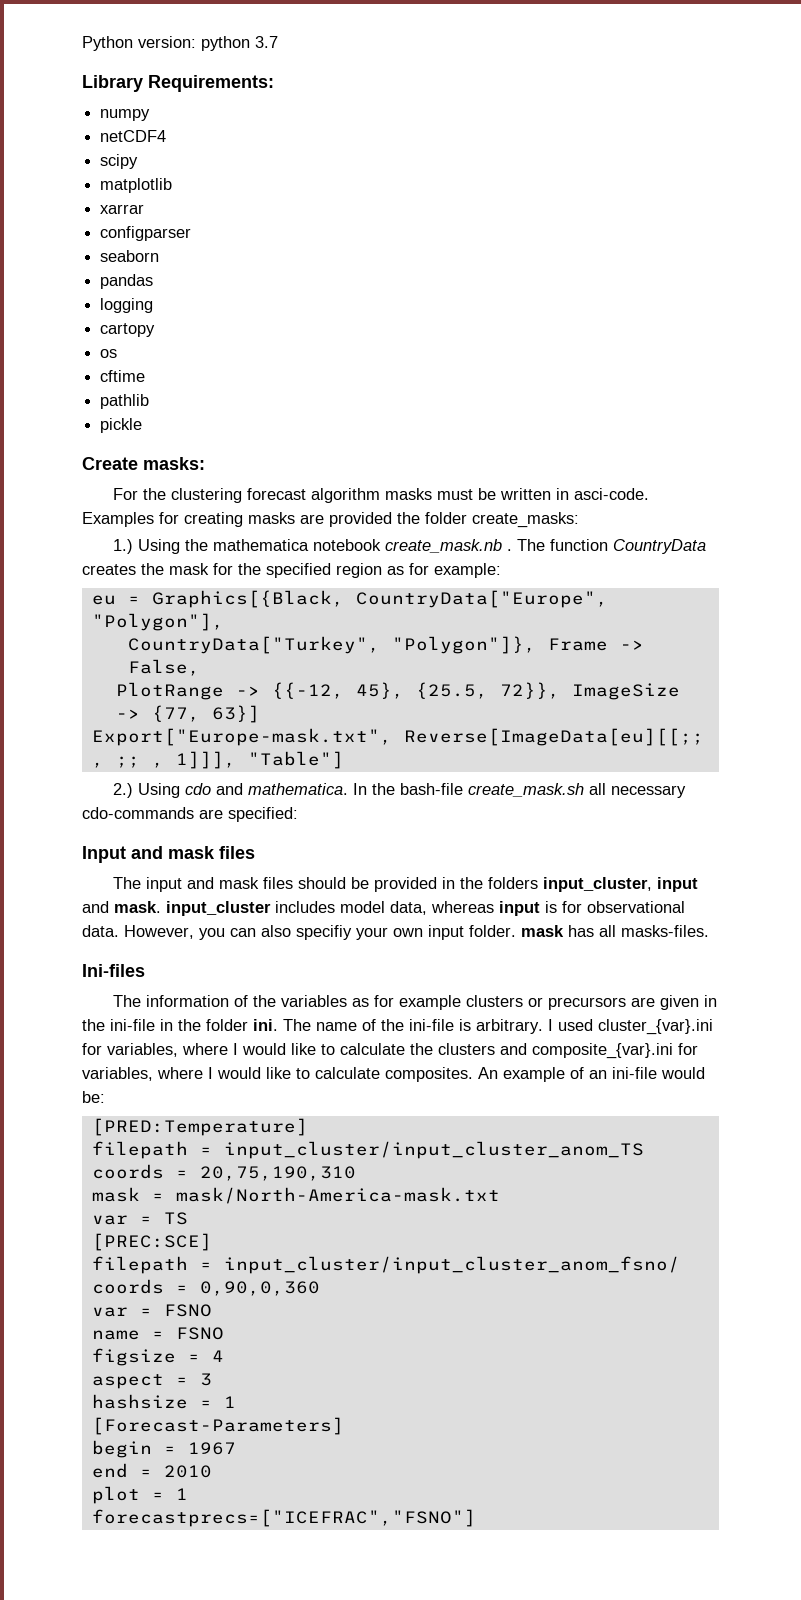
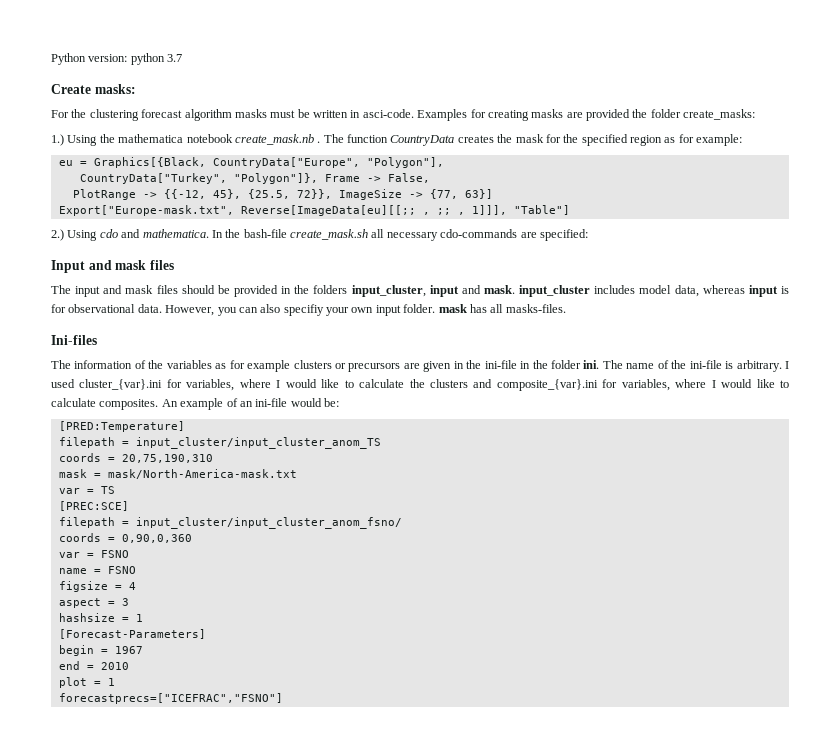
- Library Requirements:
- numpy
- netCDF4
- scipy
- matplotlib
- xarrar
- configparser
- seaborn
- pandas
- logging
- cartopy
- os
- cftime
- pathlib
- pickle

